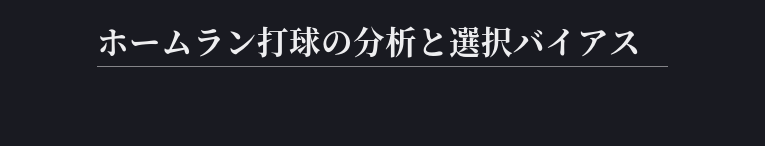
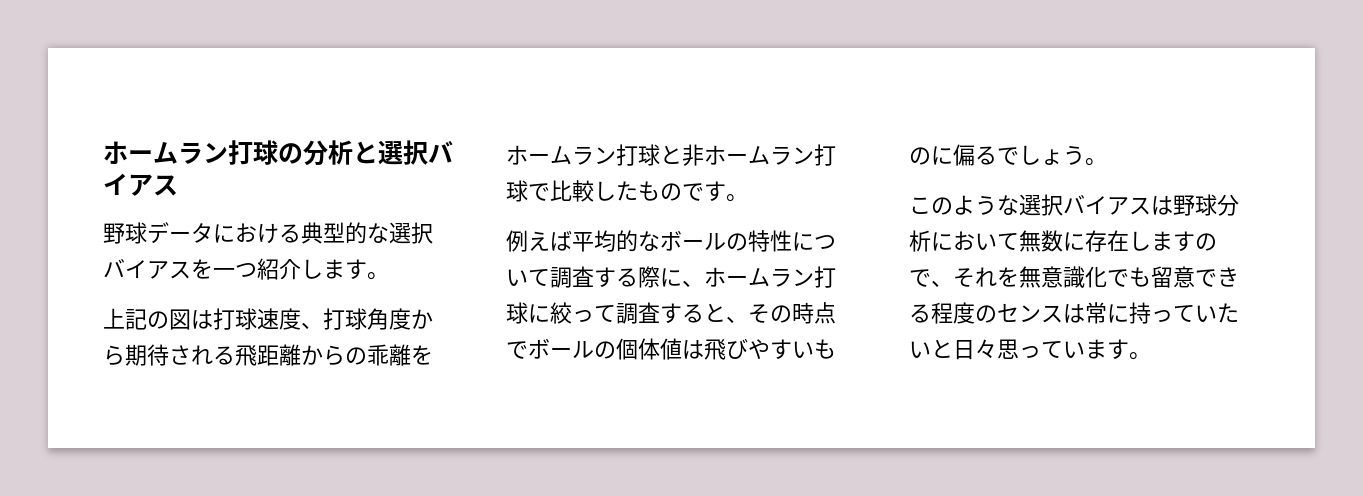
+ 野球データにおける典型的な選択バイアスを一つ紹介します。
+ 上記の図は打球速度、打球角度から期待される飛距離からの乖離をホームラン打球と非ホームラン打球で比較したものです。
+ 例えば平均的なボールの特性について調査する際に、ホームラン打球に絞って調査すると、その時点でボールの個体値は飛びやすいものに偏るでしょう。
+ このような選択バイアスは野球分析において無数に存在しますので、それを無意識化でも留意できる程度のセンスは常に持っていたいと日々思っています。

